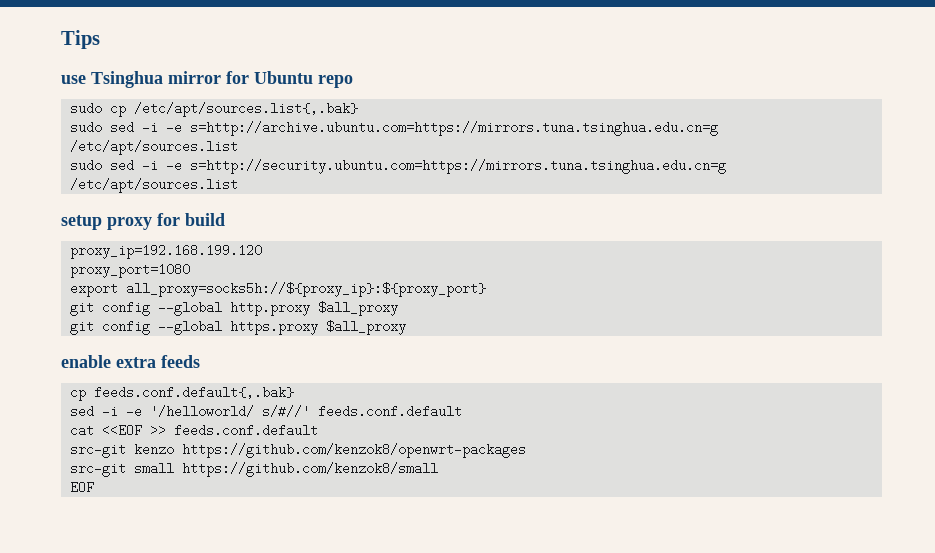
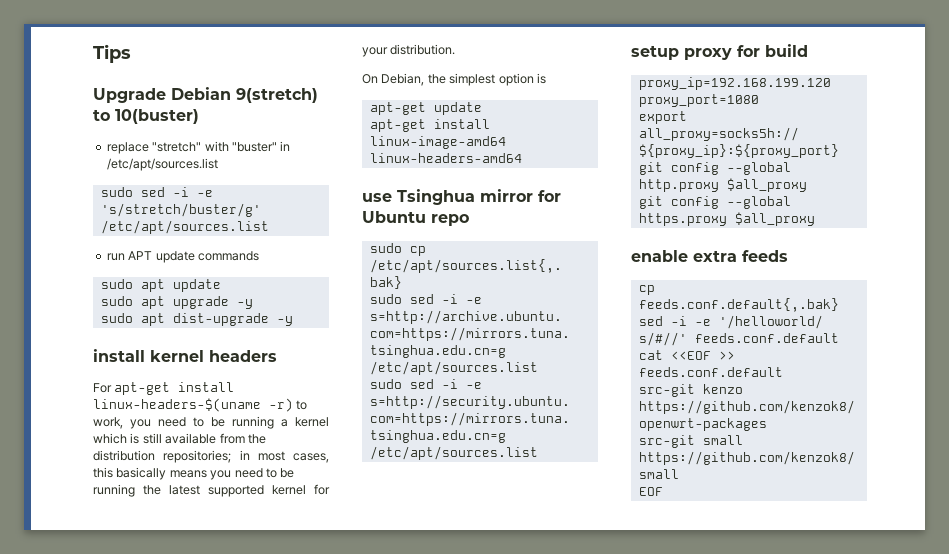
+ Upgrade Debian 9(stretch) to 10(buster)
+ replace "stretch" with "buster" in /etc/apt/sources.list
+ sudo sed -i -e 's/stretch/buster/g' /etc/apt/sources.list
+ run APT update commands
+ sudo apt update
+ sudo apt upgrade -y
+ sudo apt dist-upgrade -y
+ install kernel headers
+ For apt-get install linux-headers-$(uname -r) to work, you need to be running a kernel which is still available from the distribution repositories; in most cases, this basically means you need to be running the latest supported kernel for your distribution.
+ On Debian, the simplest option is
+ apt-get update
+ apt-get install linux-image-amd64 linux-headers-amd64

